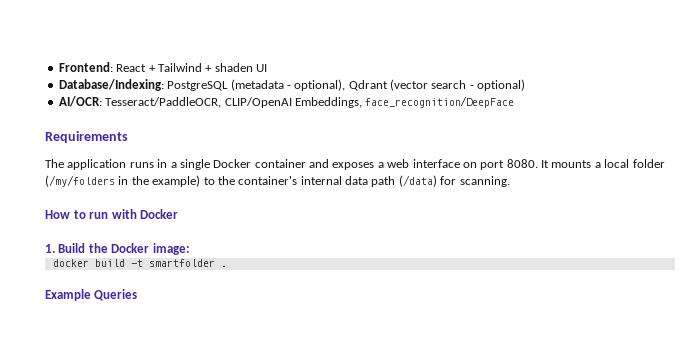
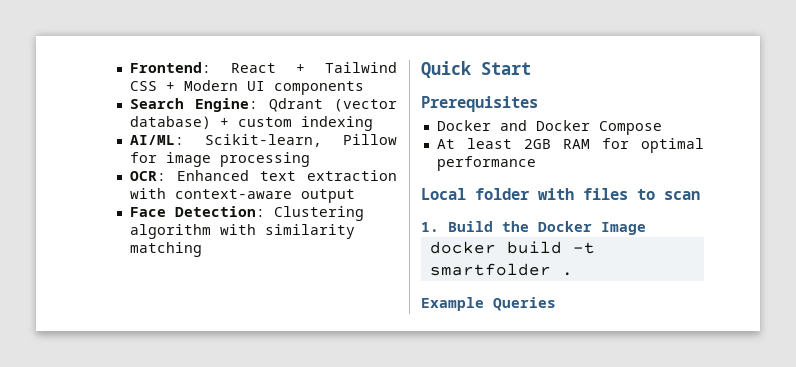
- Frontend: React + Tailwind + shaden UI
- Database/Indexing: PostgreSQL (metadata - optional), Qdrant (vector search - optional)
- AI/OCR: Tesseract/PaddleOCR, CLIP/OpenAI Embeddings, face_recognition/DeepFace
- Requirements
- The application runs in a single Docker container and exposes a web interface on port 8080. It mounts a local folder (/my/folders in the example) to the container's internal data path (/data) for scanning.
- How to run with Docker
+ Frontend: React + Tailwind CSS + Modern UI components
+ Search Engine: Qdrant (vector database) + custom indexing
+ AI/ML: Scikit-learn, Pillow for image processing
+ OCR: Enhanced text extraction with context-aware output
+ Face Detection: Clustering algorithm with similarity matching
+ Quick Start
+ Prerequisites
+ Docker and Docker Compose
+ At least 2GB RAM for optimal performance
+ Local folder with files to scan
- 1. Build the Docker image:
+ 1. Build the Docker Image

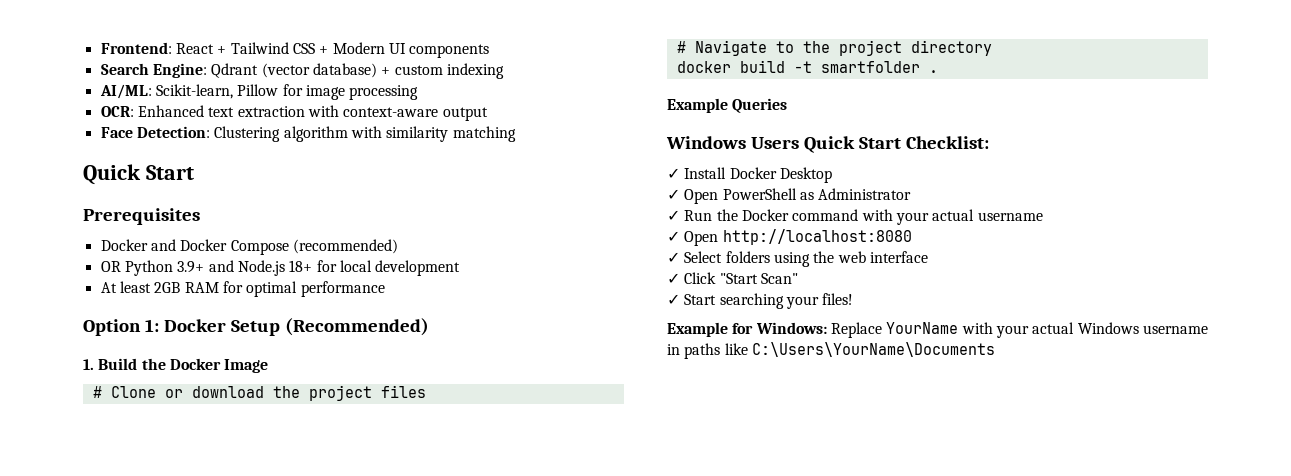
- Docker and Docker Compose
+ Docker and Docker Compose (recommended)
+ OR Python 3.9+ and Node.js 18+ for local development
- Local folder with files to scan
+ Option 1: Docker Setup (Recommended)
+ # Clone or download the project files
+ # Navigate to the project directory
+ Windows Users Quick Start Checklist:
+ ✓ Install Docker Desktop
+ ✓ Open PowerShell as Administrator
+ ✓ Run the Docker command with your actual username
+ ✓ Open http://localhost:8080
+ ✓ Select folders using the web interface
+ ✓ Click "Start Scan"
+ ✓ Start searching your files!
+ Example for Windows: Replace YourName with your actual Windows username in paths like C:\Users\YourName\Documents

